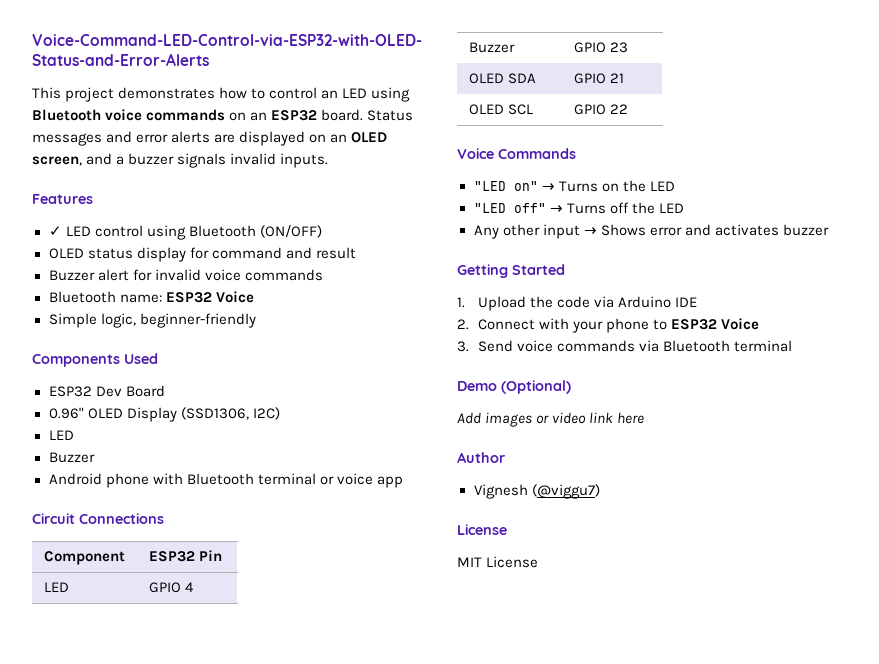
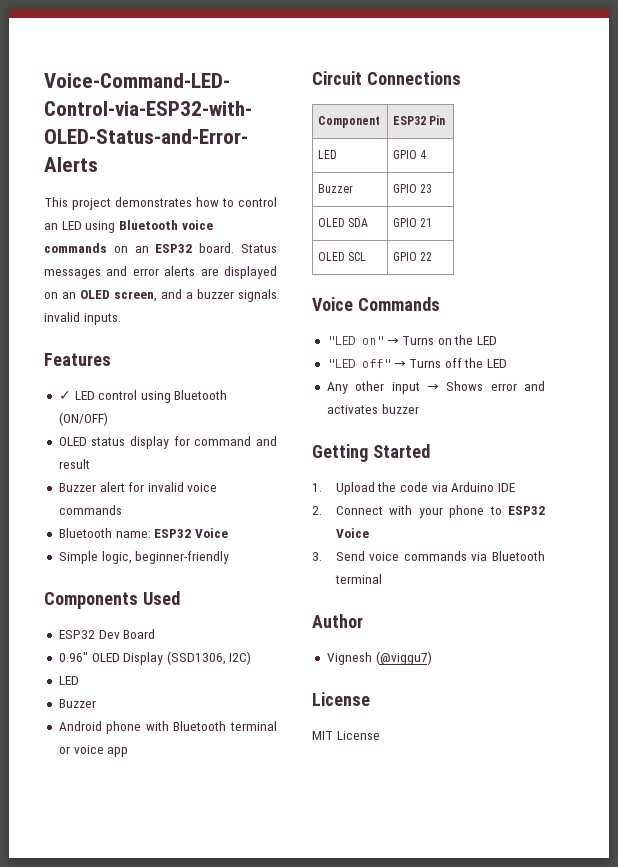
- Demo (Optional)
- Add images or video link here

